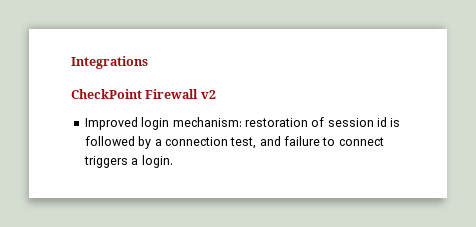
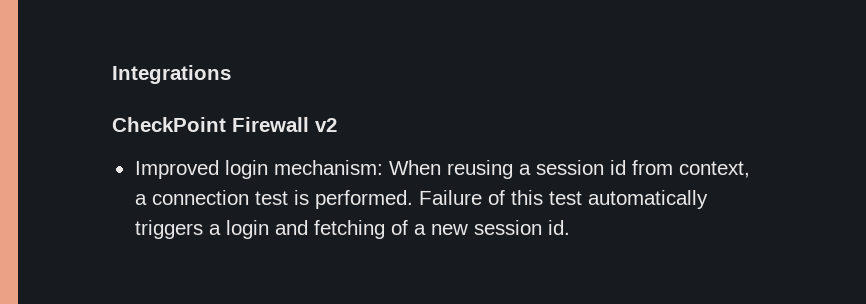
- Improved login mechanism: restoration of session id is followed by a connection test, and failure to connect triggers a login.
+ Improved login mechanism: When reusing a session id from context, a connection test is performed. Failure of this test automatically triggers a login and fetching of a new session id.

